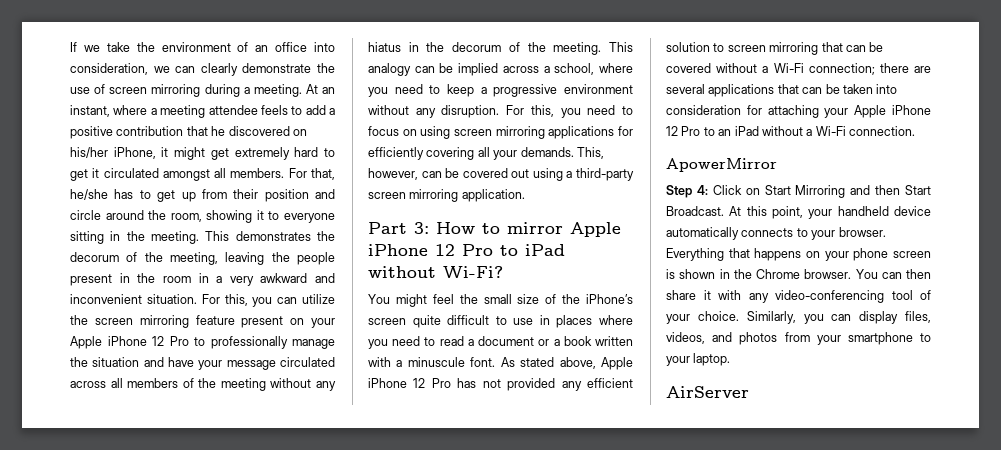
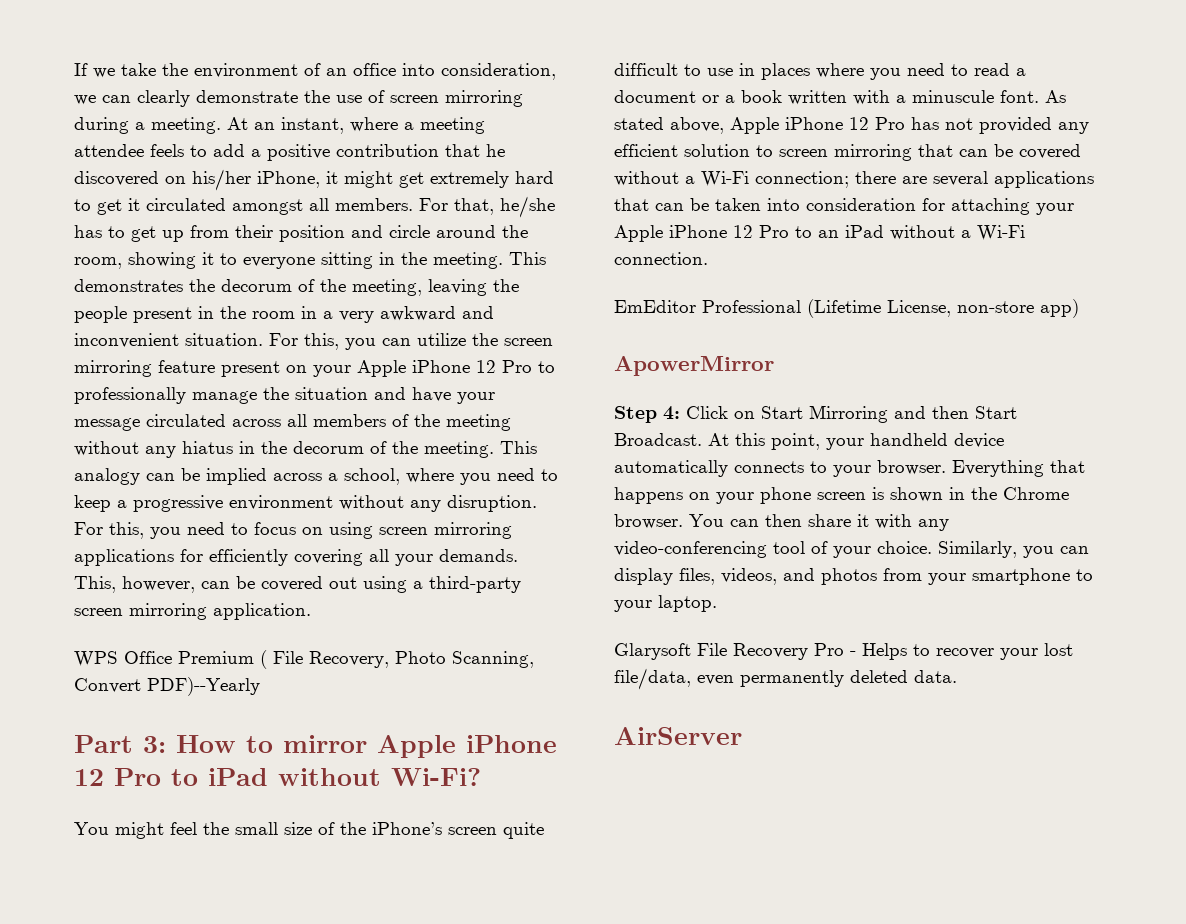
+ WPS Office Premium ( File Recovery, Photo Scanning, Convert PDF)--Yearly
+ EmEditor Professional (Lifetime License, non-store app)
+ Glarysoft File Recovery Pro - Helps to recover your lost file/data, even permanently deleted data.

